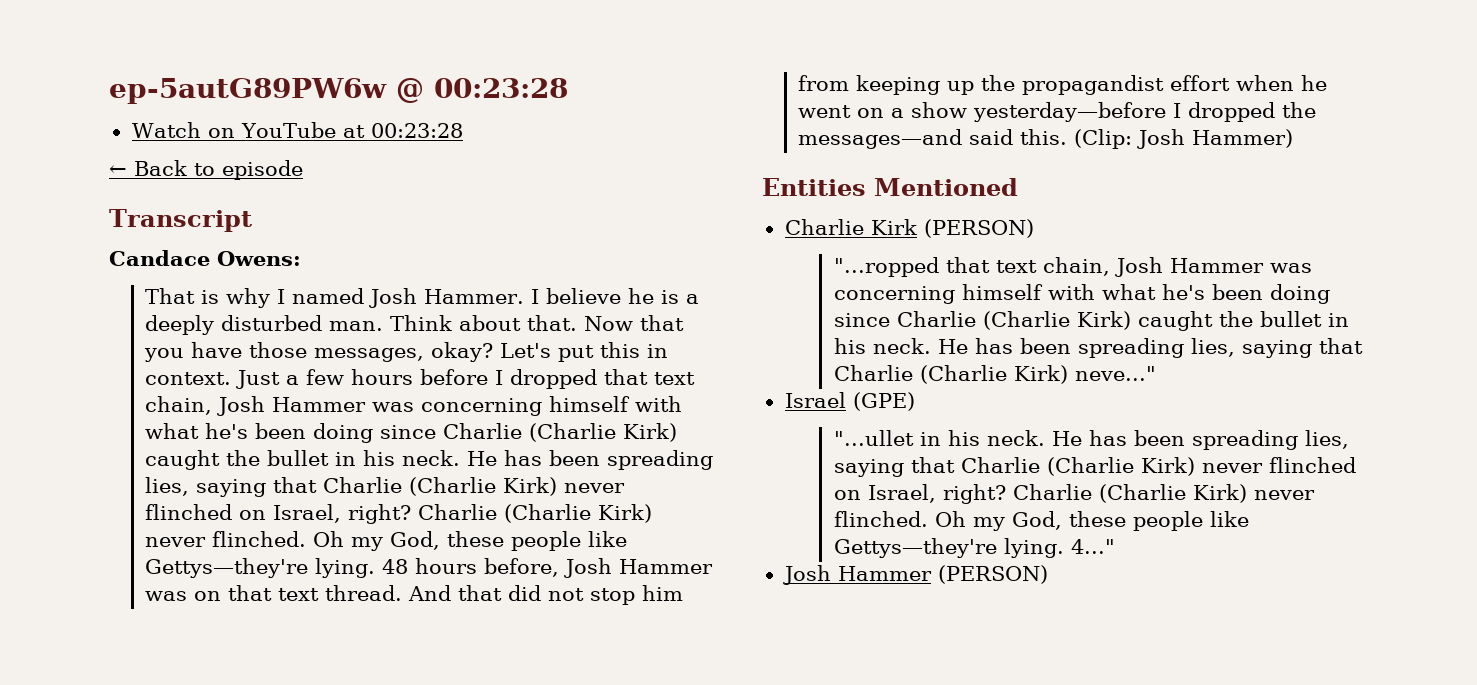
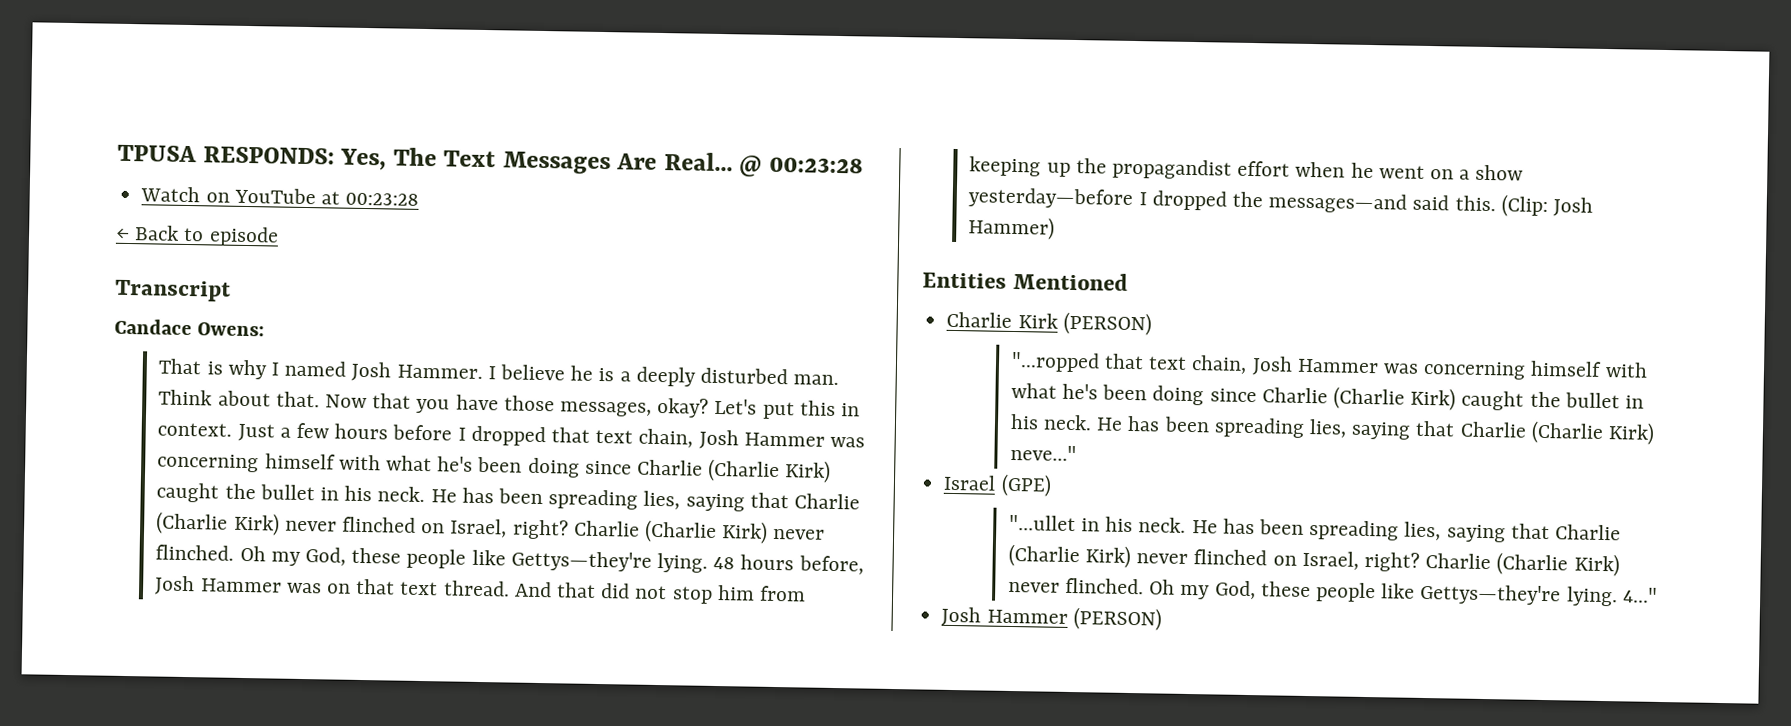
- ep-5autG89PW6w @ 00:23:28
+ TPUSA RESPONDS: Yes, The Text Messages Are Real... @ 00:23:28

